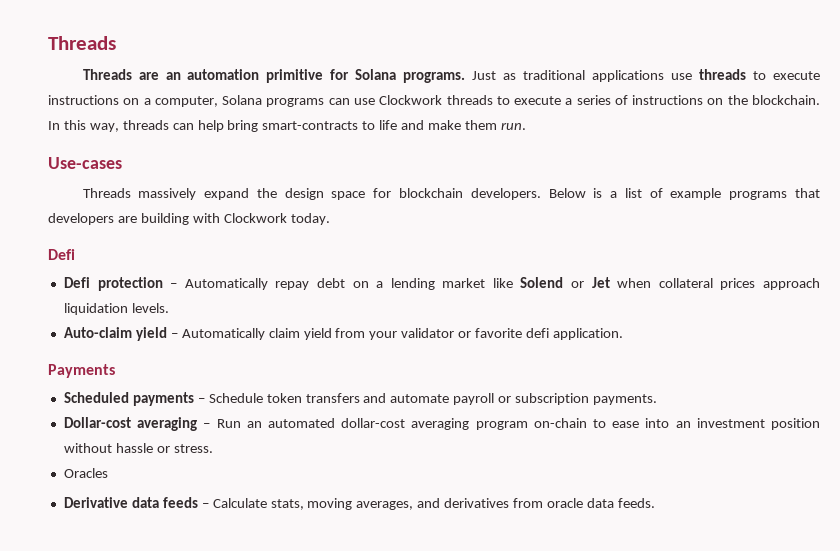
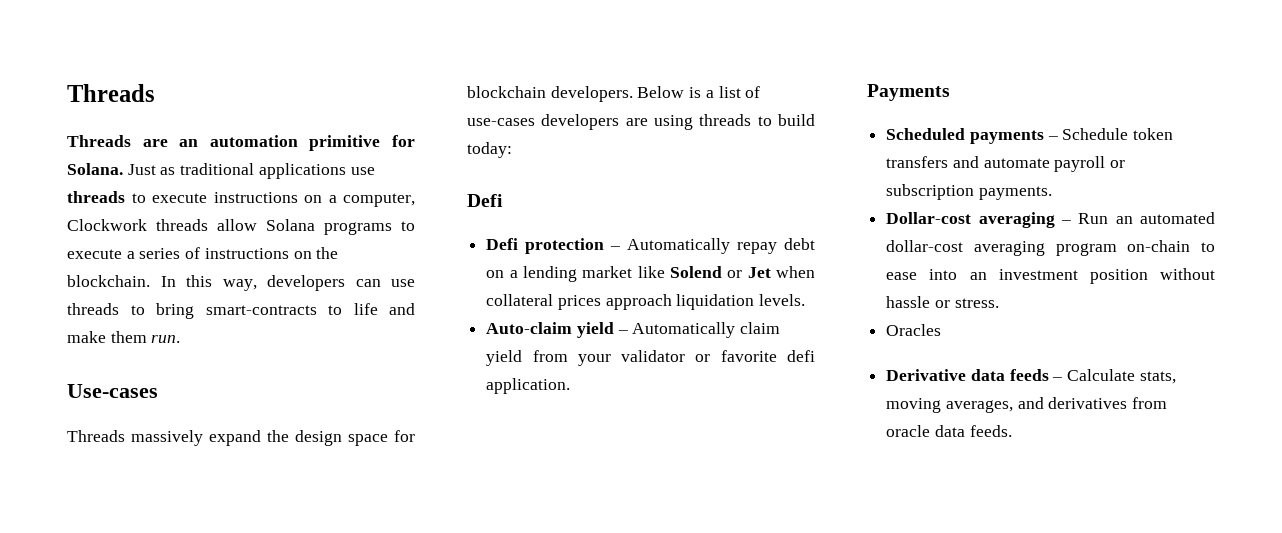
- Threads are an automation primitive for Solana programs.
+ Threads are an automation primitive for Solana.
- Just as traditional applications use threads to execute instructions on a computer, Solana programs can use Clockwork threads to execute a series of instructions on the blockchain.
+ Just as traditional applications use threads to execute instructions on a computer, Clockwork threads allow Solana programs to execute a series of instructions on the blockchain.
- In this way, threads can help bring smart-contracts to life and make them run.
+ In this way, developers can use threads to bring smart-contracts to life and make them run.
- Below is a list of example programs that developers are building with Clockwork today.
+ Below is a list of use-cases developers are using threads to build today:

